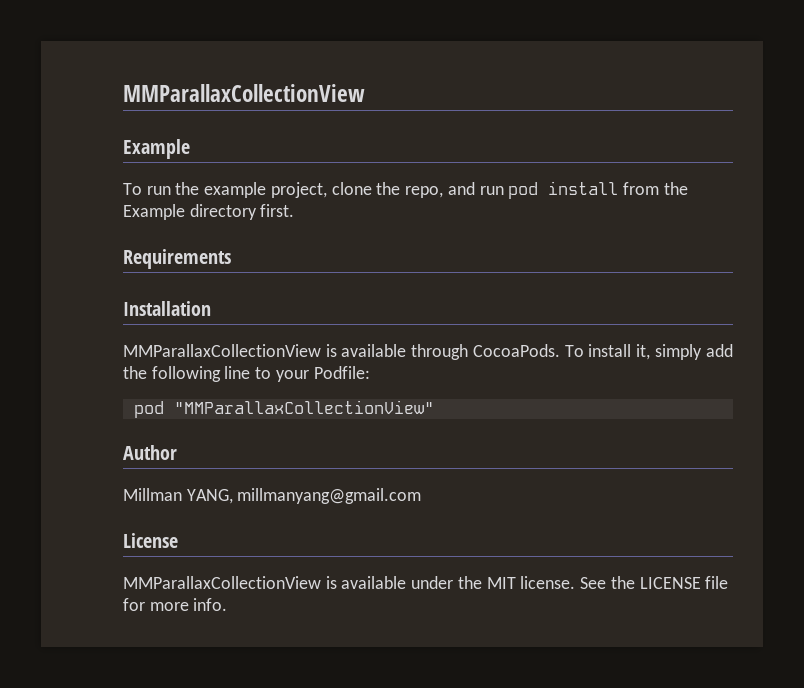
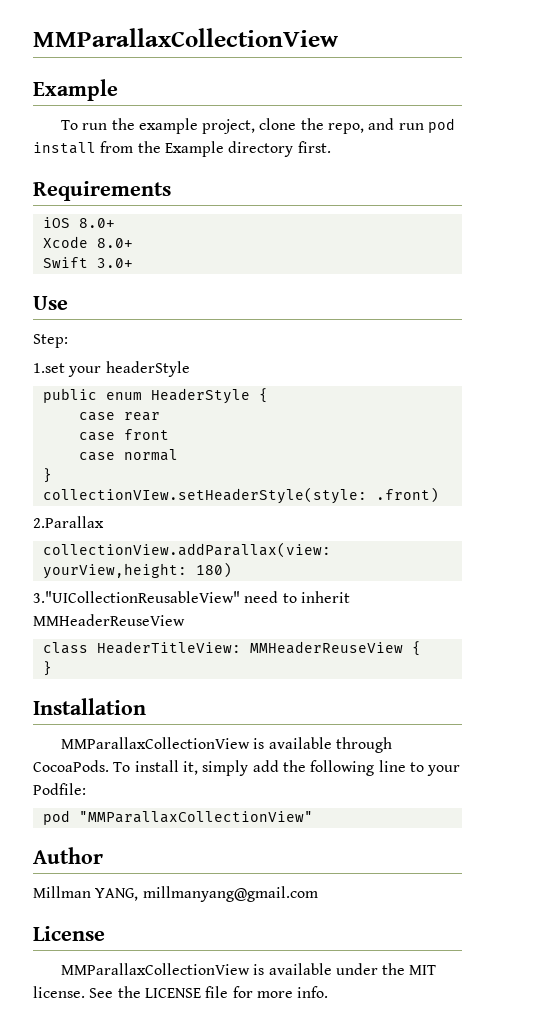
+ iOS 8.0+
+ Xcode 8.0+
+ Swift 3.0+
+ Use
+ Step:
+ 1.set your headerStyle
+ public enum HeaderStyle {
+ case rear
+ case front
+ case normal
+ }
+ collectionVIew.setHeaderStyle(style: .front)
+ 2.Parallax
+ collectionView.addParallax(view: yourView,height: 180)
+ 3."UICollectionReusableView" need to inherit MMHeaderReuseView
+ class HeaderTitleView: MMHeaderReuseView {
+ }

